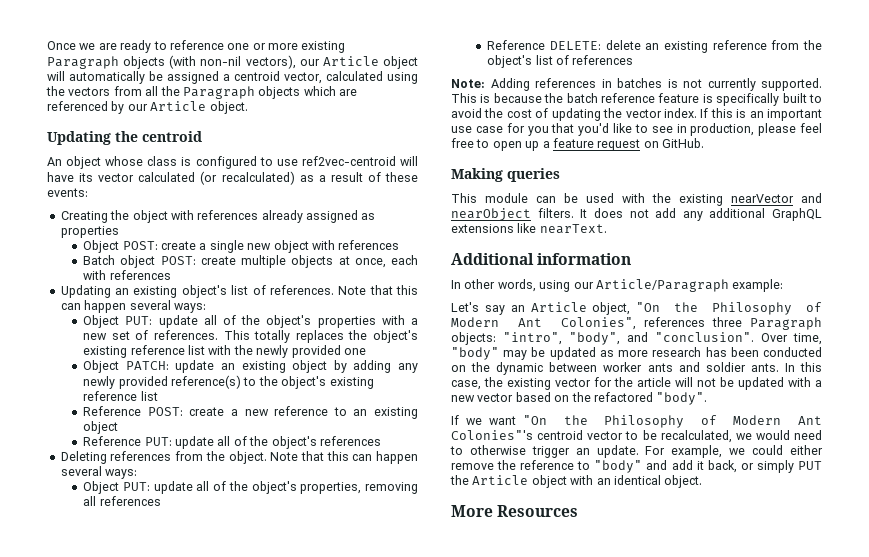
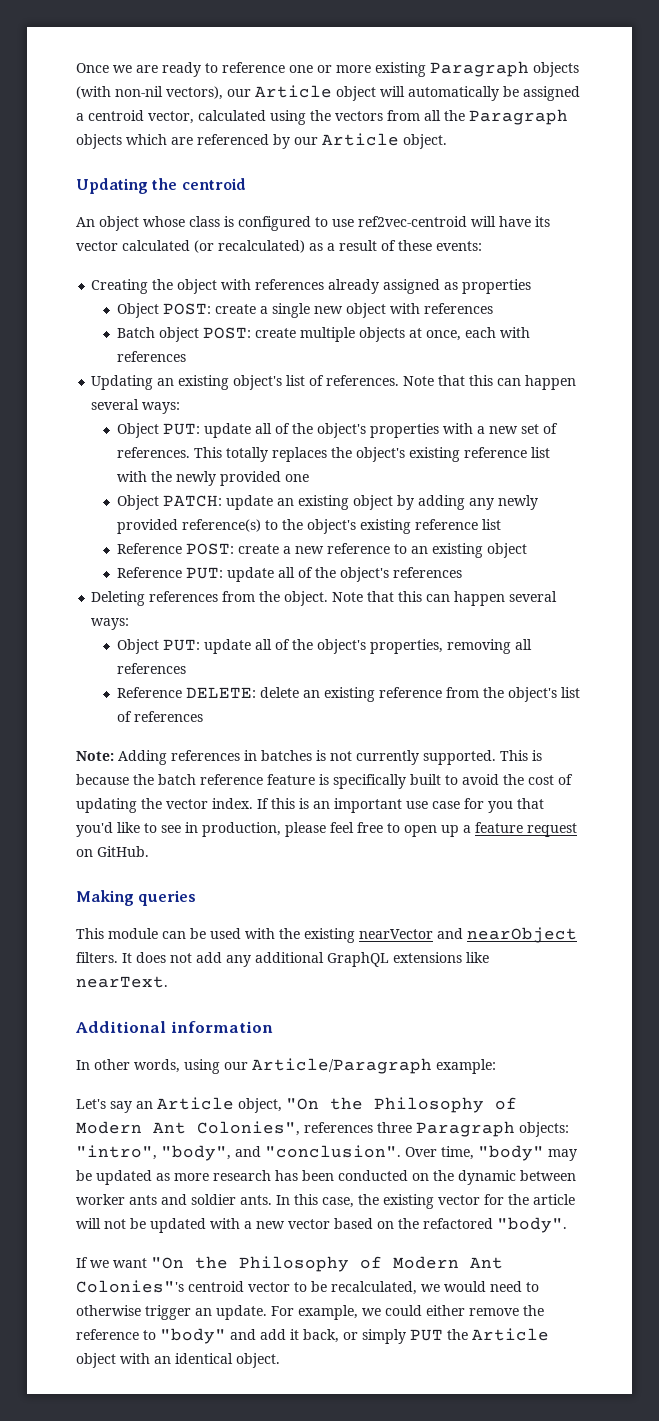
- More Resources

